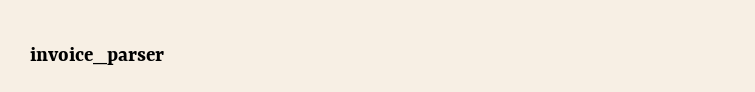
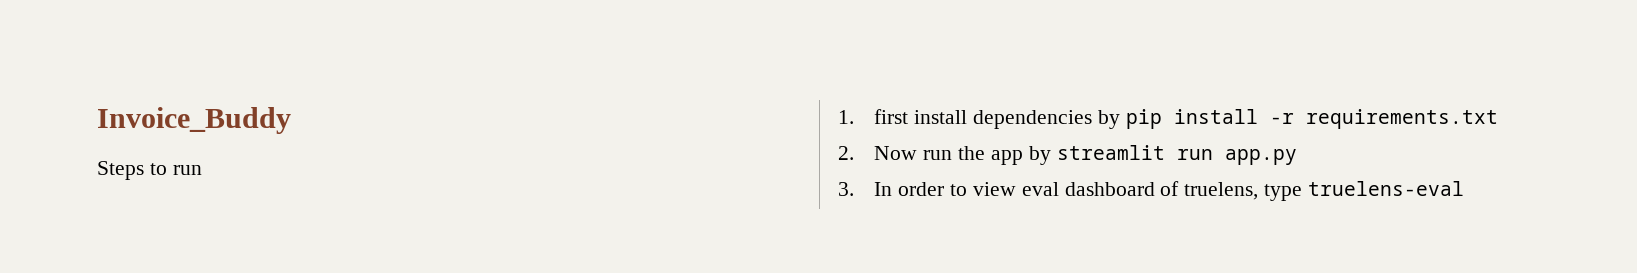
- invoice_parser
+ Invoice_Buddy
+ Steps to run
+ 1. first install dependencies by pip install -r requirements.txt
+ 2. Now run the app by streamlit run app.py
+ 3. In order to view eval dashboard of truelens, type truelens-eval

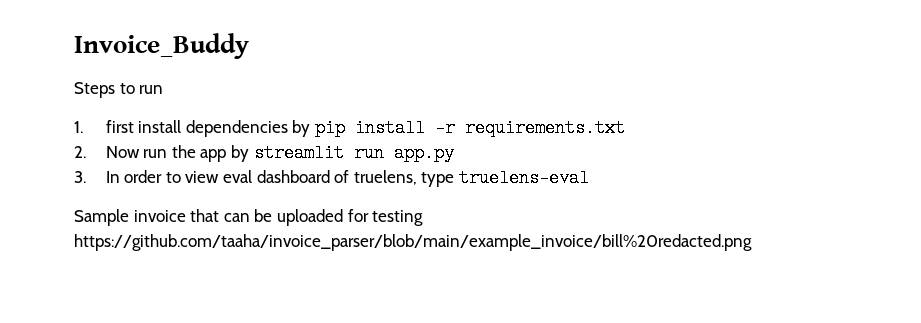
+ Sample invoice that can be uploaded for testing https://github.com/taaha/invoice_parser/blob/main/example_invoice/bill%20redacted.png

